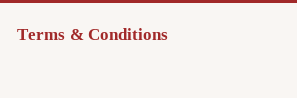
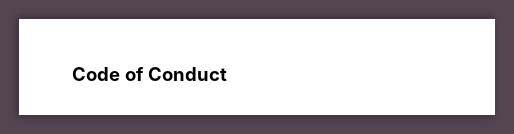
- Terms & Conditions
+ Code of Conduct

